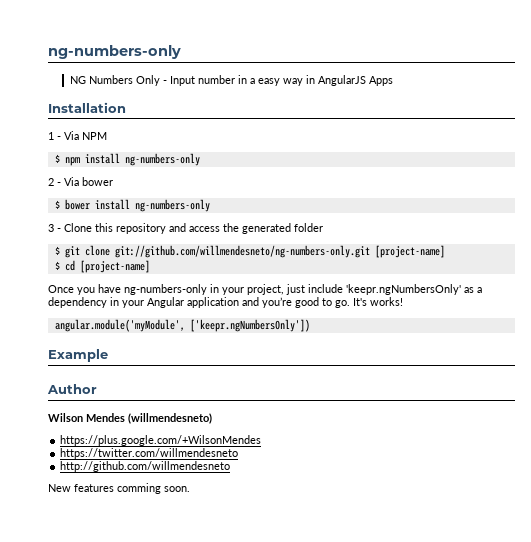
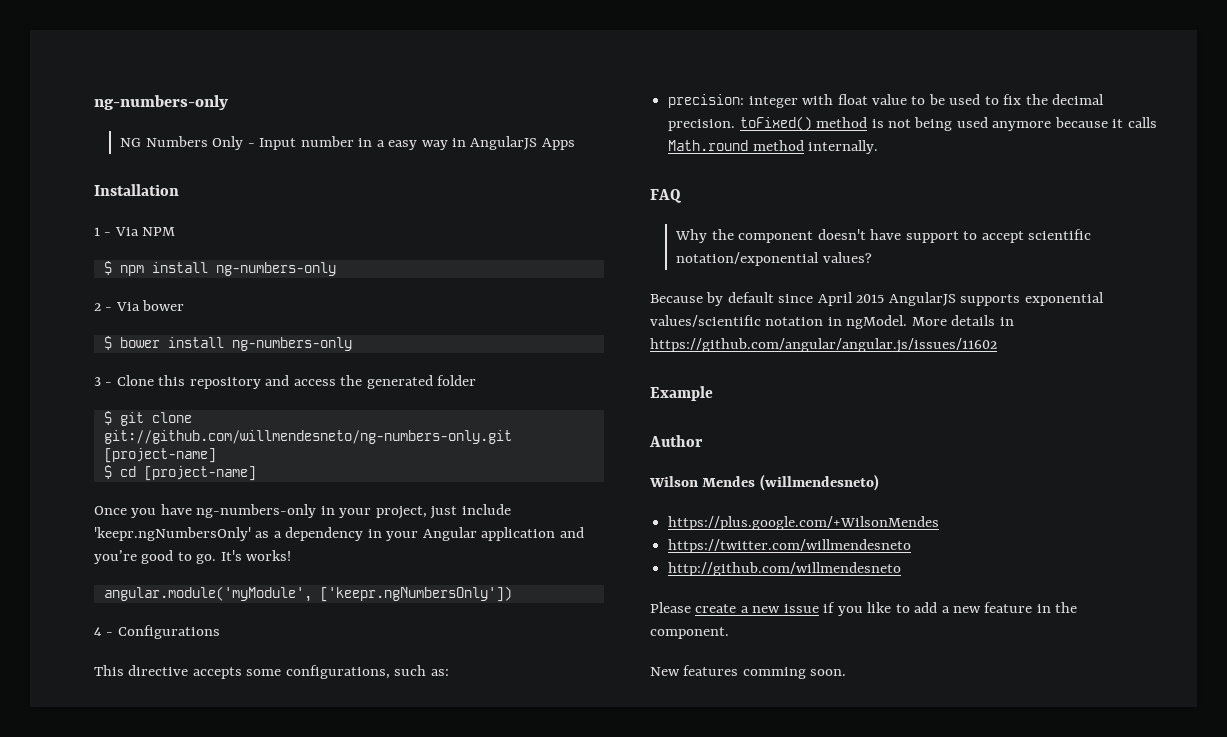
+ 4 - Configurations
+ This directive accepts some configurations, such as:
+ precision: integer with float value to be used to fix the decimal precision. toFixed() method is not being used anymore because it calls Math.round method internally.
+ FAQ
+ Why the component doesn't have support to accept scientific notation/exponential values?
+ Because by default since April 2015 AngularJS supports exponential values/scientific notation in ngModel. More details in https://github.com/angular/angular.js/issues/11602
+ Please create a new issue if you like to add a new feature in the component.

